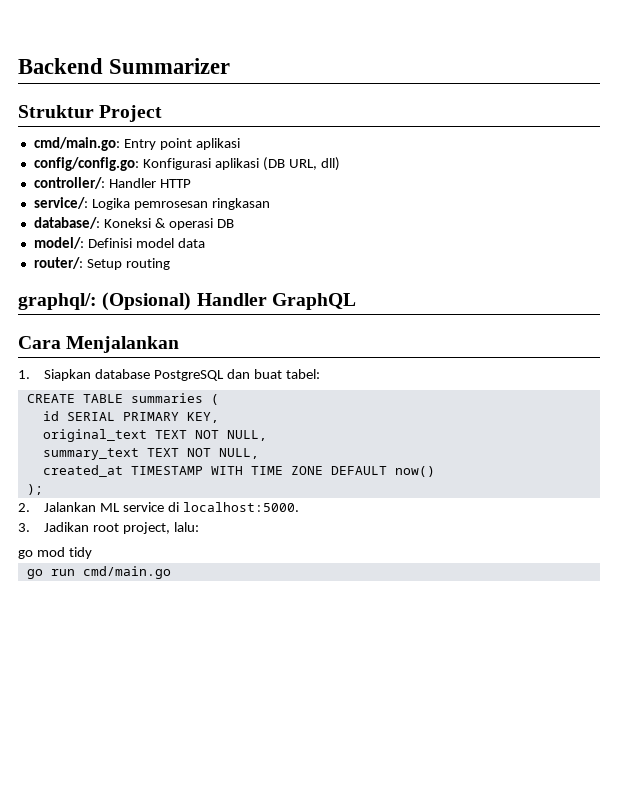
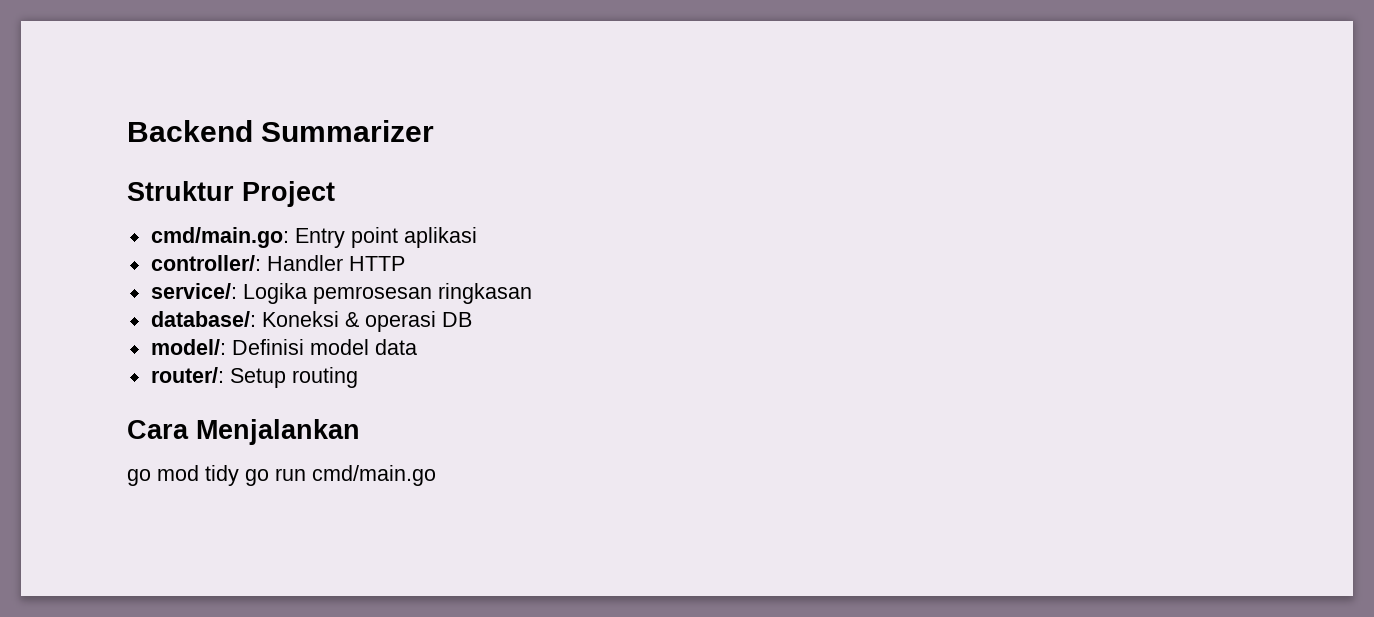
- config/config.go: Konfigurasi aplikasi (DB URL, dll)
- graphql/: (Opsional) Handler GraphQL
  Cara Menjalankan
- 1. Siapkan database PostgreSQL dan buat tabel:
- CREATE TABLE summaries (
- id SERIAL PRIMARY KEY,
- original_text TEXT NOT NULL,
- summary_text TEXT NOT NULL,
- created_at TIMESTAMP WITH TIME ZONE DEFAULT now()
- );
- 2. Jalankan ML service di localhost:5000.
- 3. Jadikan root project, lalu:
- go mod tidy
- go run cmd/main.go
+ go mod tidy go run cmd/main.go

